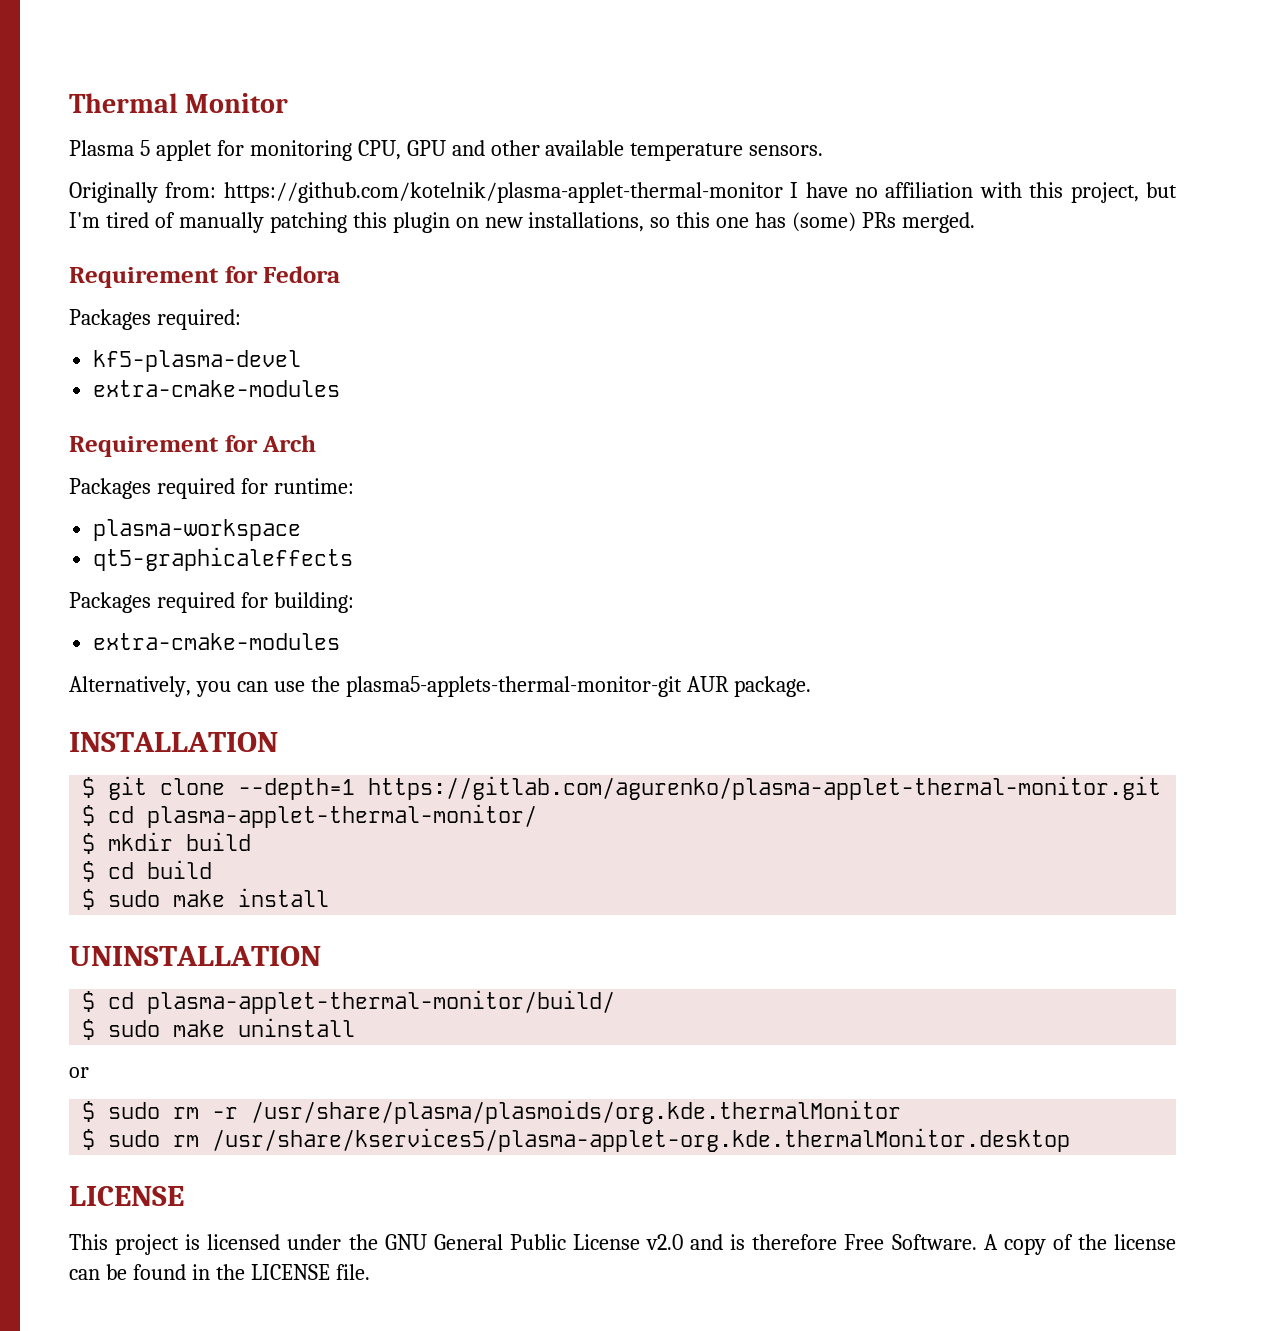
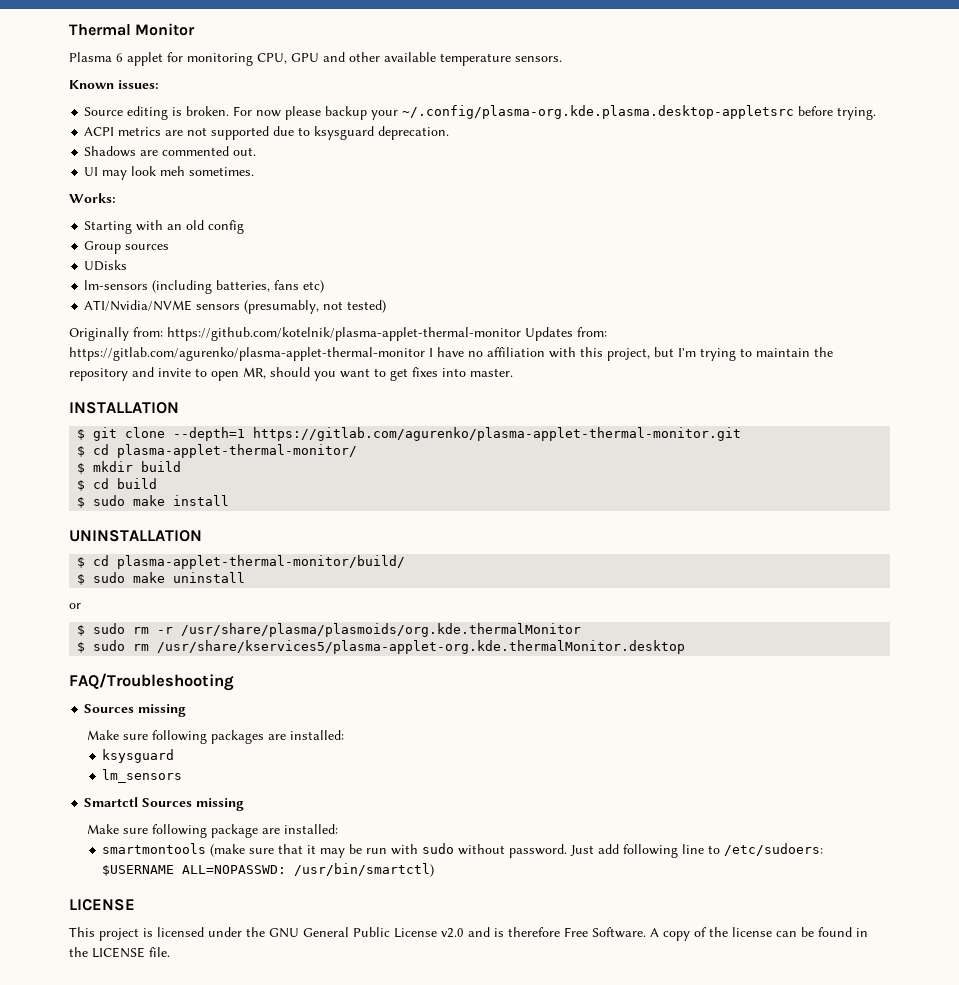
- Plasma 5 applet for monitoring CPU, GPU and other available temperature sensors.
+ Plasma 6 applet for monitoring CPU, GPU and other available temperature sensors.
+ Known issues:
+ Source editing is broken. For now please backup your ~/.config/plasma-org.kde.plasma.desktop-appletsrc before trying.
+ ACPI metrics are not supported due to ksysguard deprecation.
+ Shadows are commented out.
+ UI may look meh sometimes.
+ Works:
+ Starting with an old config
+ Group sources
+ UDisks
+ lm-sensors (including batteries, fans etc)
+ ATI/Nvidia/NVME sensors (presumably, not tested)
- Originally from: https://github.com/kotelnik/plasma-applet-thermal-monitor I have no affiliation with this project, but I'm tired of manually patching this plugin on new installations, so this one has (some) PRs merged.
- Requirement for Fedora
- Packages required:
- kf5-plasma-devel
- extra-cmake-modules
- Requirement for Arch
- Packages required for runtime:
- plasma-workspace
- qt5-graphicaleffects
- Packages required for building:
- extra-cmake-modules
- Alternatively, you can use the plasma5-applets-thermal-monitor-git AUR package.
+ Originally from: https://github.com/kotelnik/plasma-applet-thermal-monitor Updates from: https://gitlab.com/agurenko/plasma-applet-thermal-monitor I have no affiliation with this project, but I'm trying to maintain the repository and invite to open MR, should you want to get fixes into master.
+ FAQ/Troubleshooting
+ Sources missing
+ Make sure following packages are installed:
+ ksysguard
+ lm_sensors
+ Smartctl Sources missing
+ Make sure following package are installed:
+ smartmontools (make sure that it may be run with sudo without password. Just add following line to /etc/sudoers: $USERNAME ALL=NOPASSWD: /usr/bin/smartctl)

